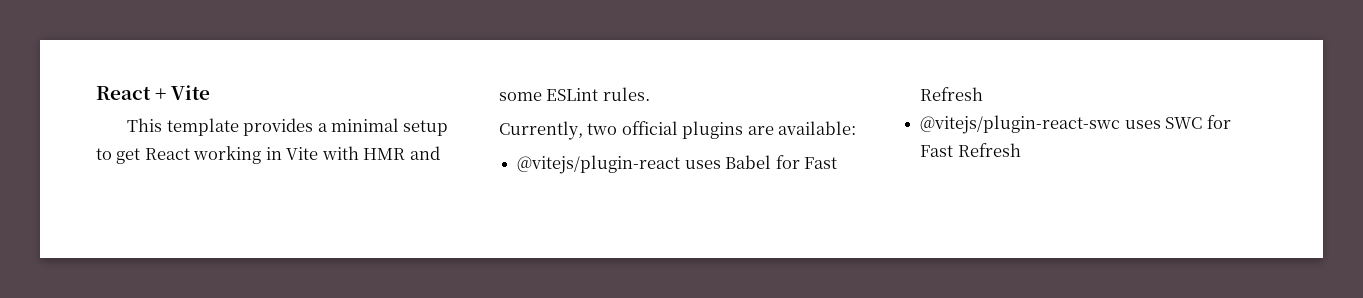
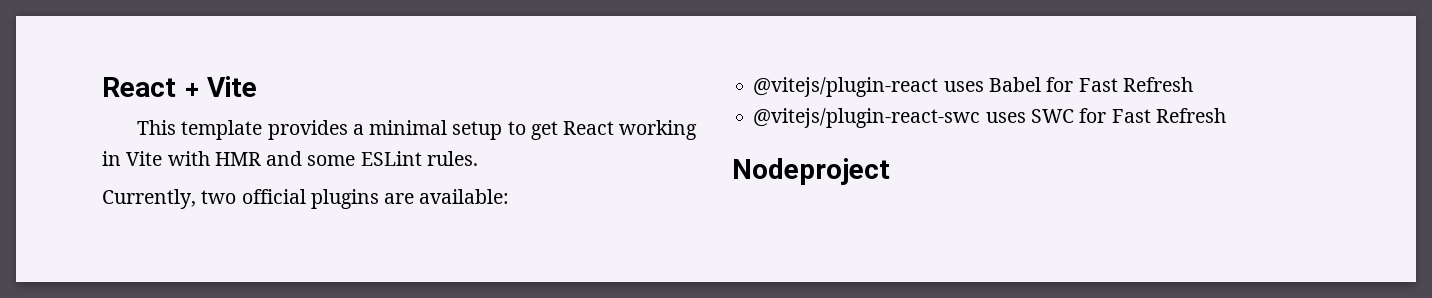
+ Nodeproject

